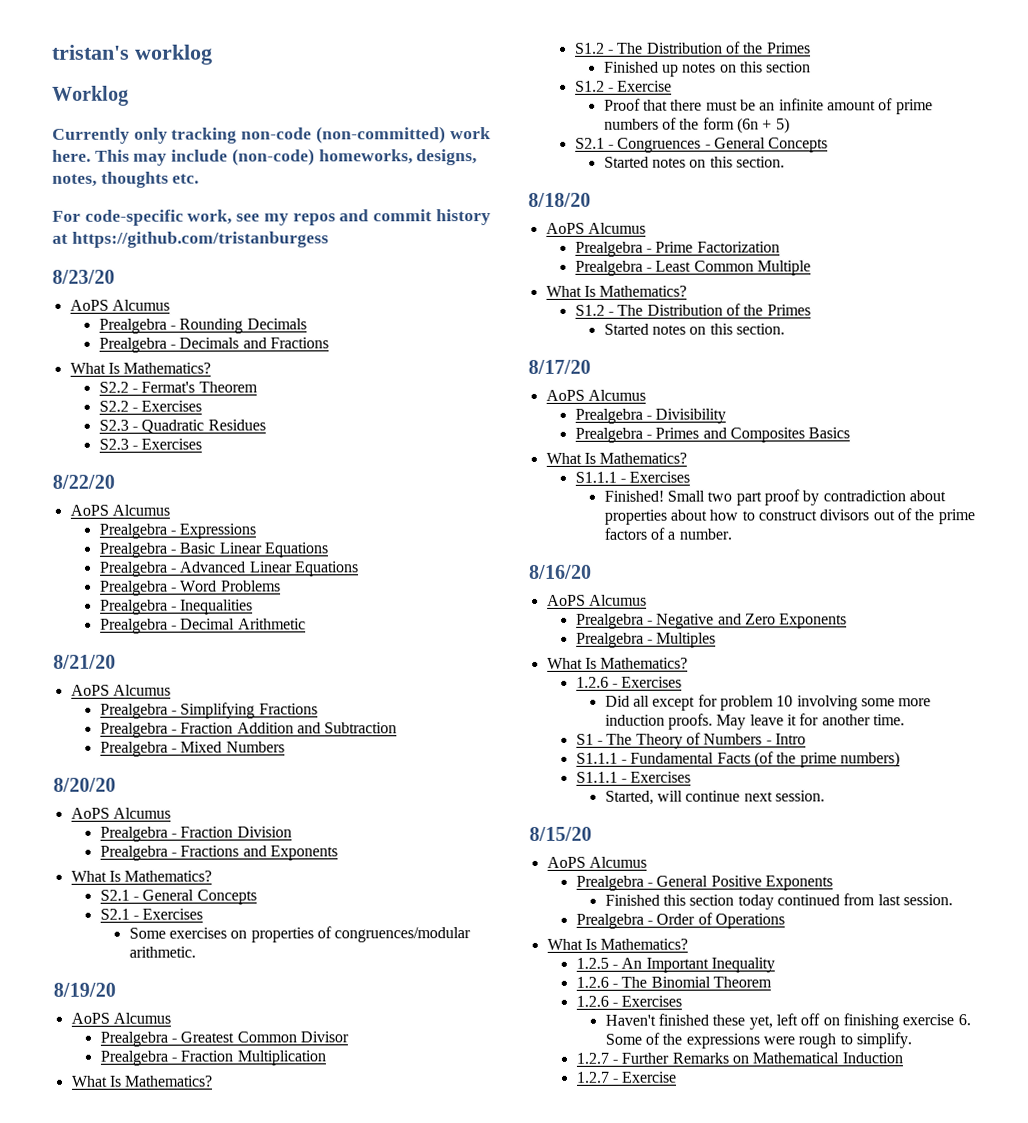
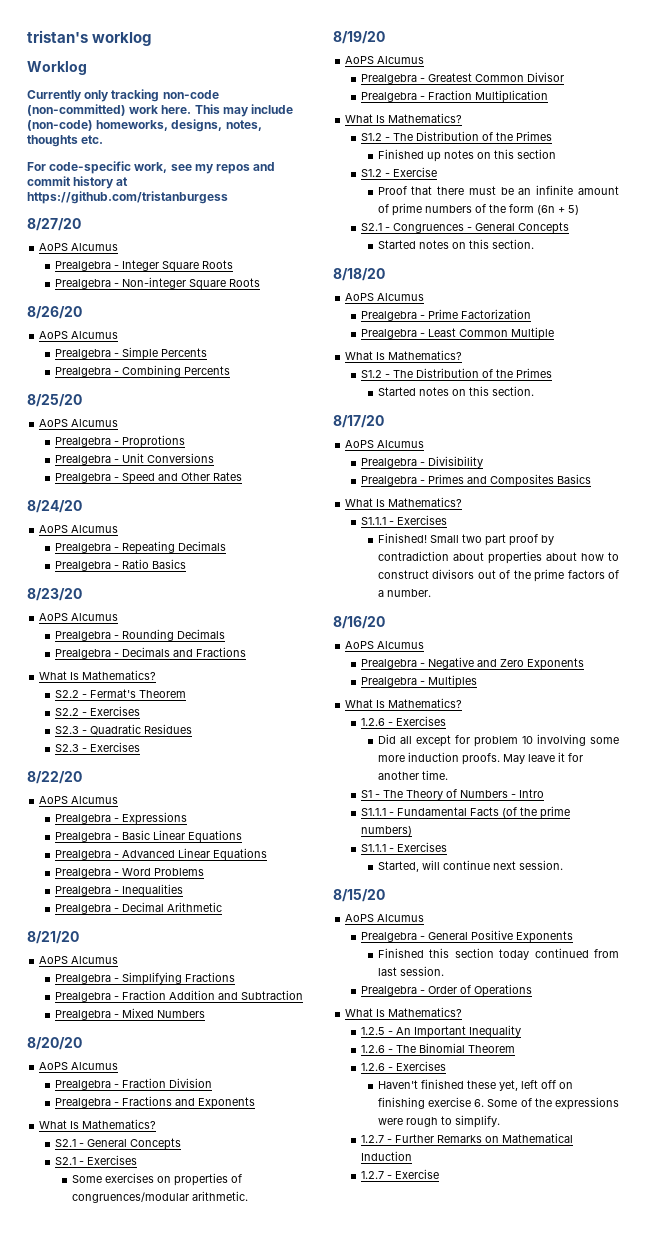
+ 8/27/20
+ AoPS Alcumus
+ Prealgebra - Integer Square Roots
+ Prealgebra - Non-integer Square Roots
+ 8/26/20
+ AoPS Alcumus
+ Prealgebra - Simple Percents
+ Prealgebra - Combining Percents
+ 8/25/20
+ AoPS Alcumus
+ Prealgebra - Proprotions
+ Prealgebra - Unit Conversions
+ Prealgebra - Speed and Other Rates
+ 8/24/20
+ AoPS Alcumus
+ Prealgebra - Repeating Decimals
+ Prealgebra - Ratio Basics

